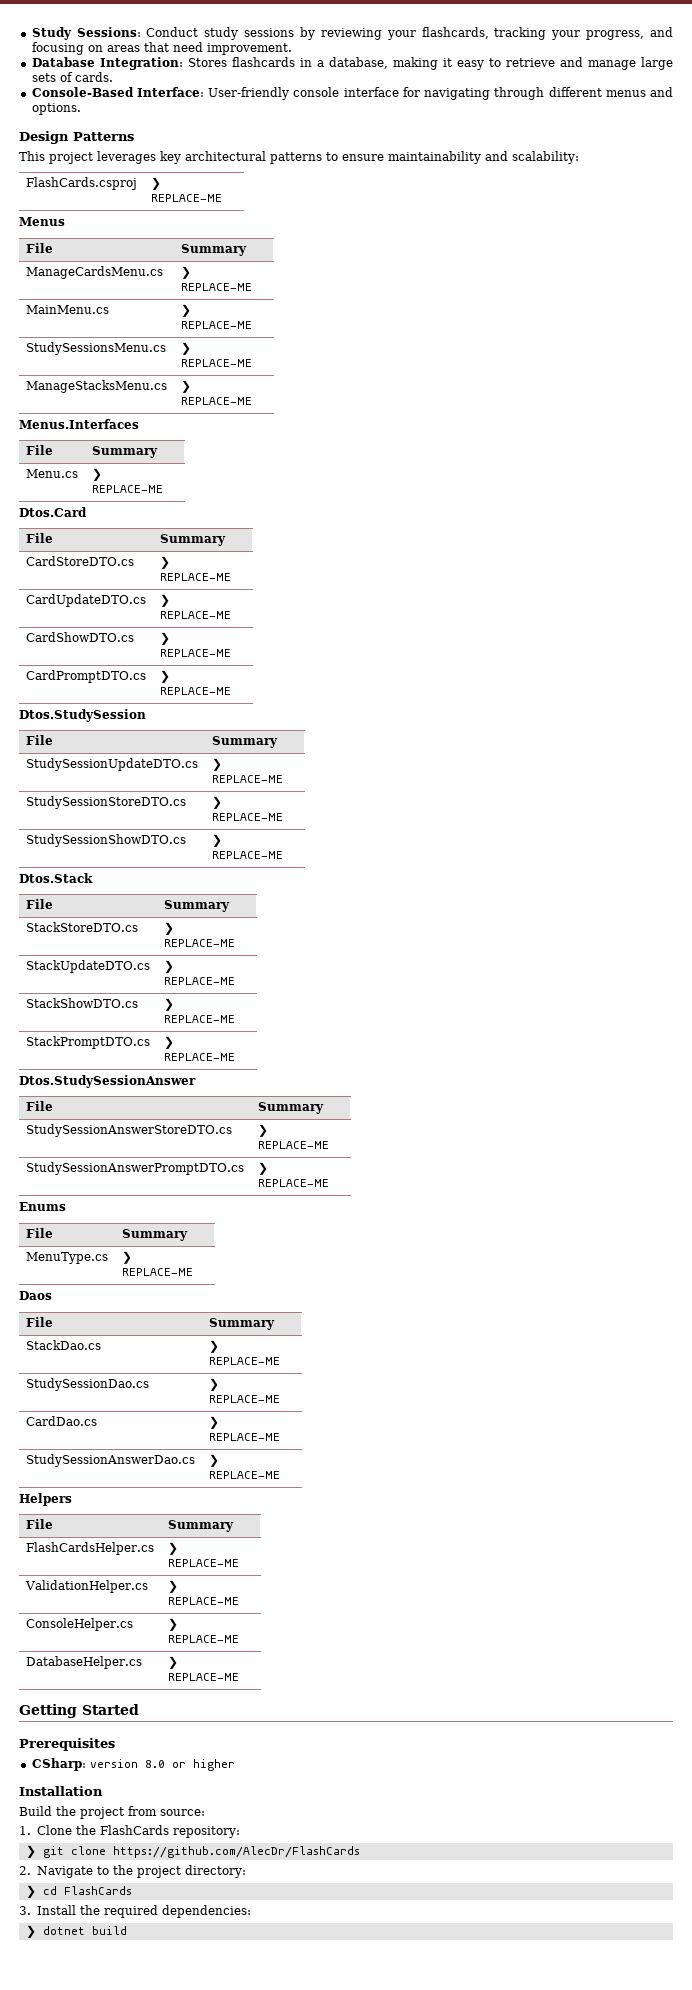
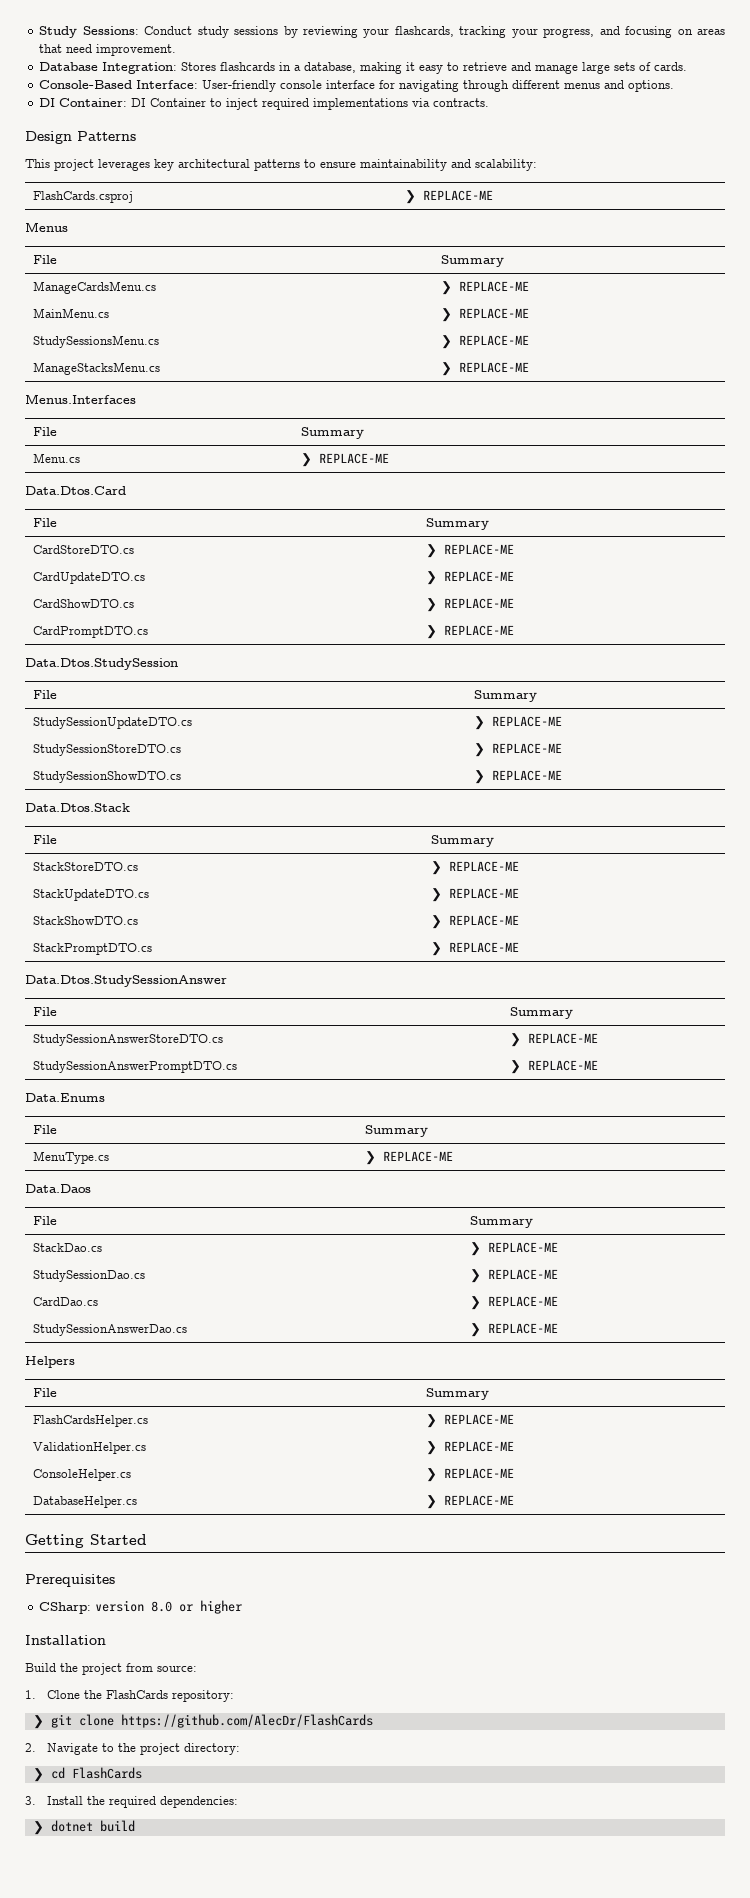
+ DI Container: DI Container to inject required implementations via contracts.
- Dtos.Card
+ Data.Dtos.Card
- Dtos.StudySession
+ Data.Dtos.StudySession
- Dtos.Stack
+ Data.Dtos.Stack
- Dtos.StudySessionAnswer
+ Data.Dtos.StudySessionAnswer
- Enums
+ Data.Enums
- Daos
+ Data.Daos

